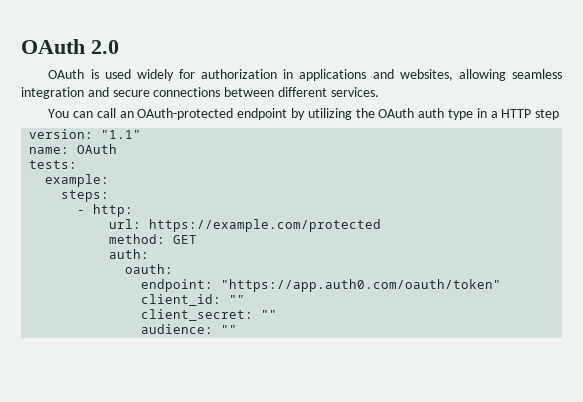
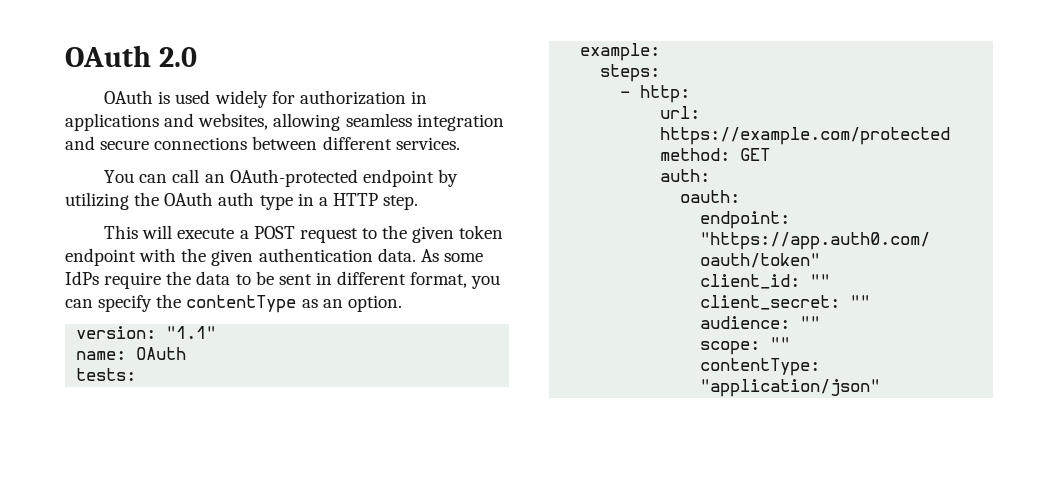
- You can call an OAuth-protected endpoint by utilizing the OAuth auth type in a HTTP step
+ You can call an OAuth-protected endpoint by utilizing the OAuth auth type in a HTTP step.
+ This will execute a POST request to the given token endpoint with the given authentication data. As some IdPs require the data to be sent in different format, you can specify the contentType as an option.
+ scope: ""
+ contentType: "application/json"

